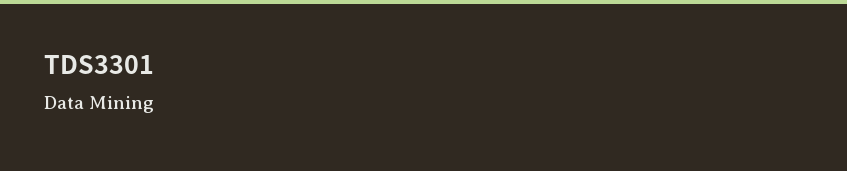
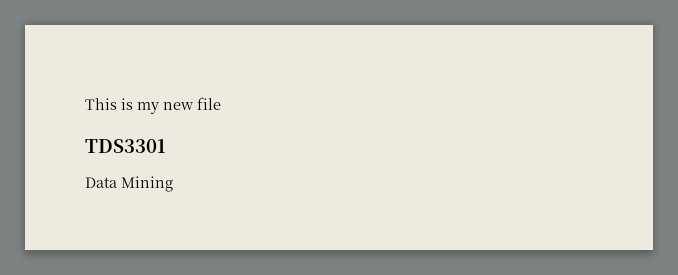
+ This is my new file

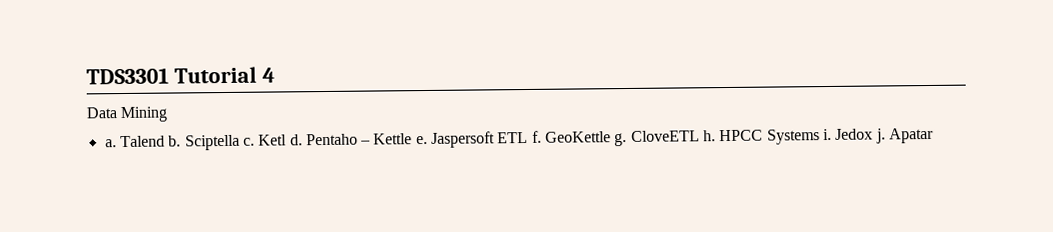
- This is my new file
- TDS3301
+ TDS3301 Tutorial 4
+ a. Talend b. Sciptella c. Ketl d. Pentaho – Kettle e. Jaspersoft ETL f. GeoKettle g. CloveETL h. HPCC Systems i. Jedox j. Apatar

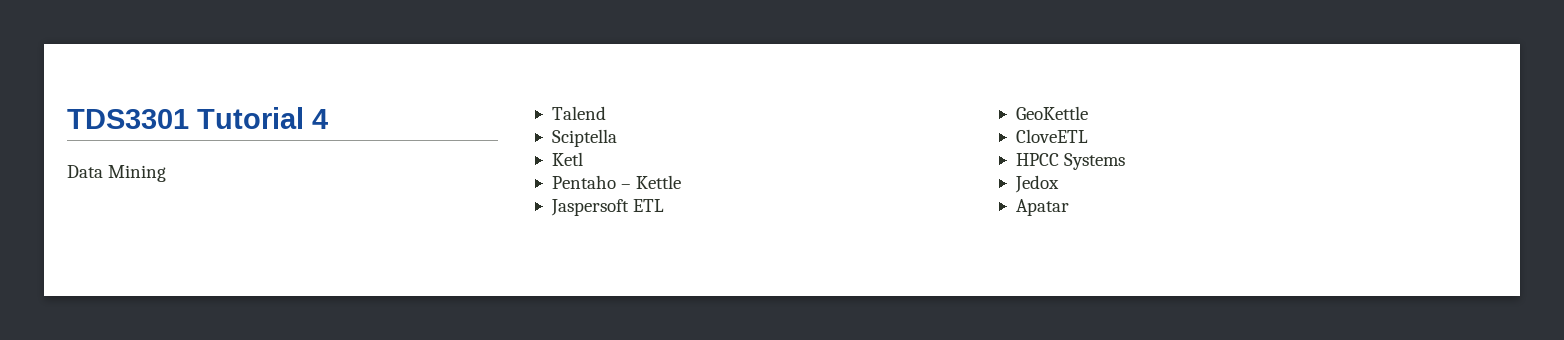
- a. Talend b. Sciptella c. Ketl d. Pentaho – Kettle e. Jaspersoft ETL f. GeoKettle g. CloveETL h. HPCC Systems i. Jedox j. Apatar
+ Talend
+ Sciptella
+ Ketl
+ Pentaho – Kettle
+ Jaspersoft ETL
+ GeoKettle
+ CloveETL
+ HPCC Systems
+ Jedox
+ Apatar

